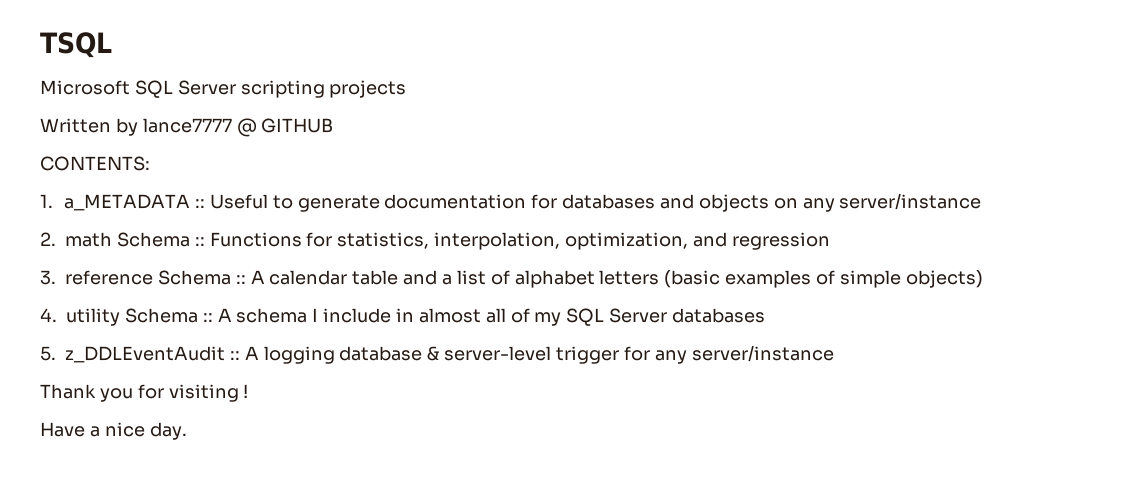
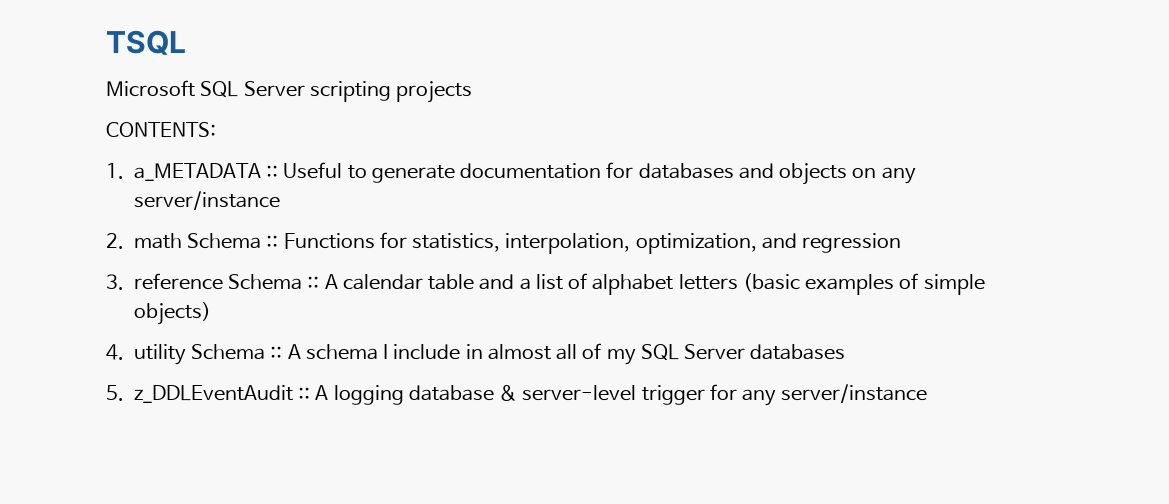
- Written by lance7777 @ GITHUB
- Thank you for visiting !
- Have a nice day.

